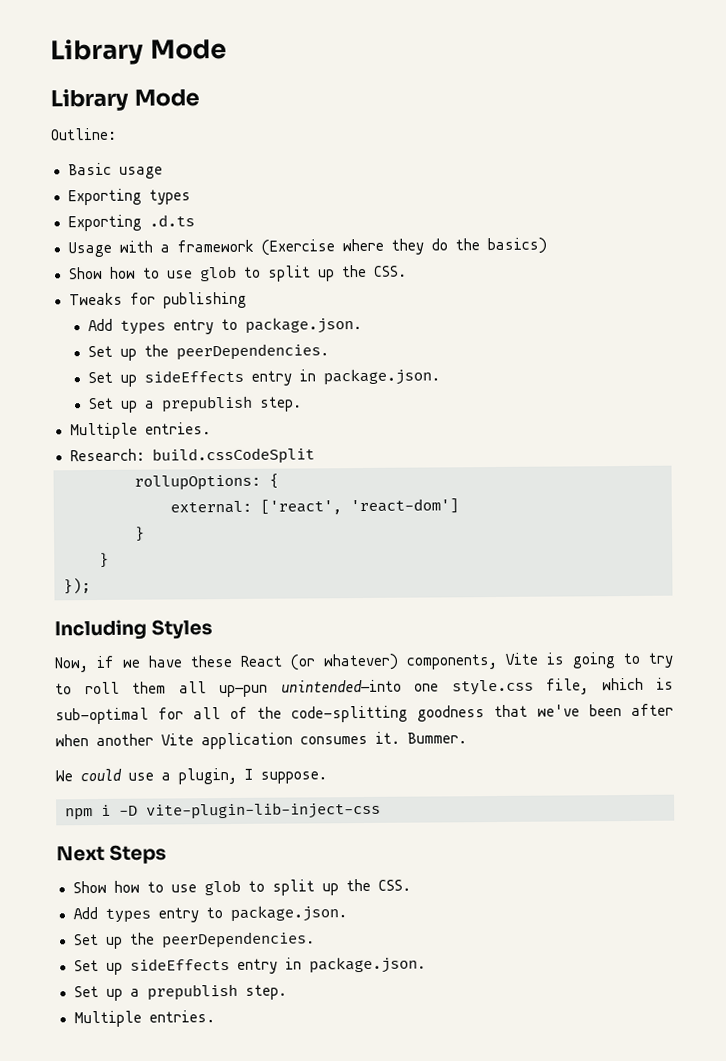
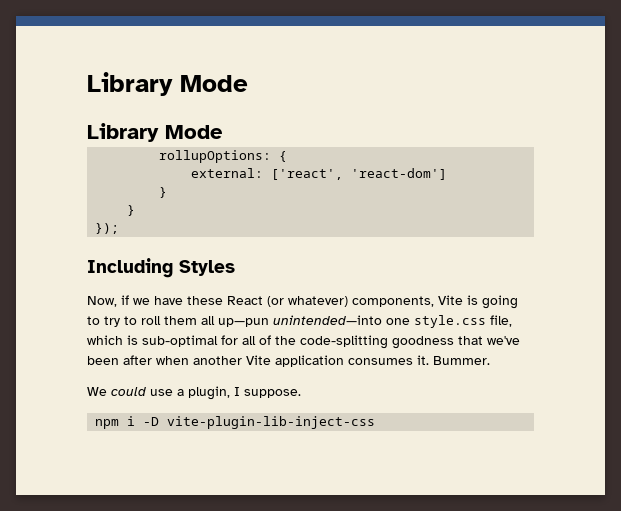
- Outline:
- Basic usage
- Exporting types
- Exporting .d.ts
- Usage with a framework (Exercise where they do the basics)
- Show how to use glob to split up the CSS.
- Tweaks for publishing
- Add types entry to package.json.
- Set up the peerDependencies.
- Set up sideEffects entry in package.json.
- Set up a prepublish step.
- Multiple entries.
- Research: build.cssCodeSplit
- Next Steps
- Show how to use glob to split up the CSS.
- Add types entry to package.json.
- Set up the peerDependencies.
- Set up sideEffects entry in package.json.
- Set up a prepublish step.
- Multiple entries.

